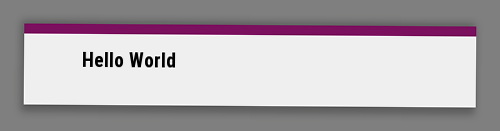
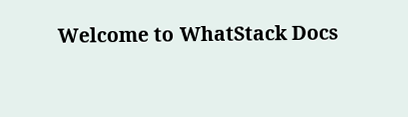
- Hello World
+ Welcome to WhatStack Docs

